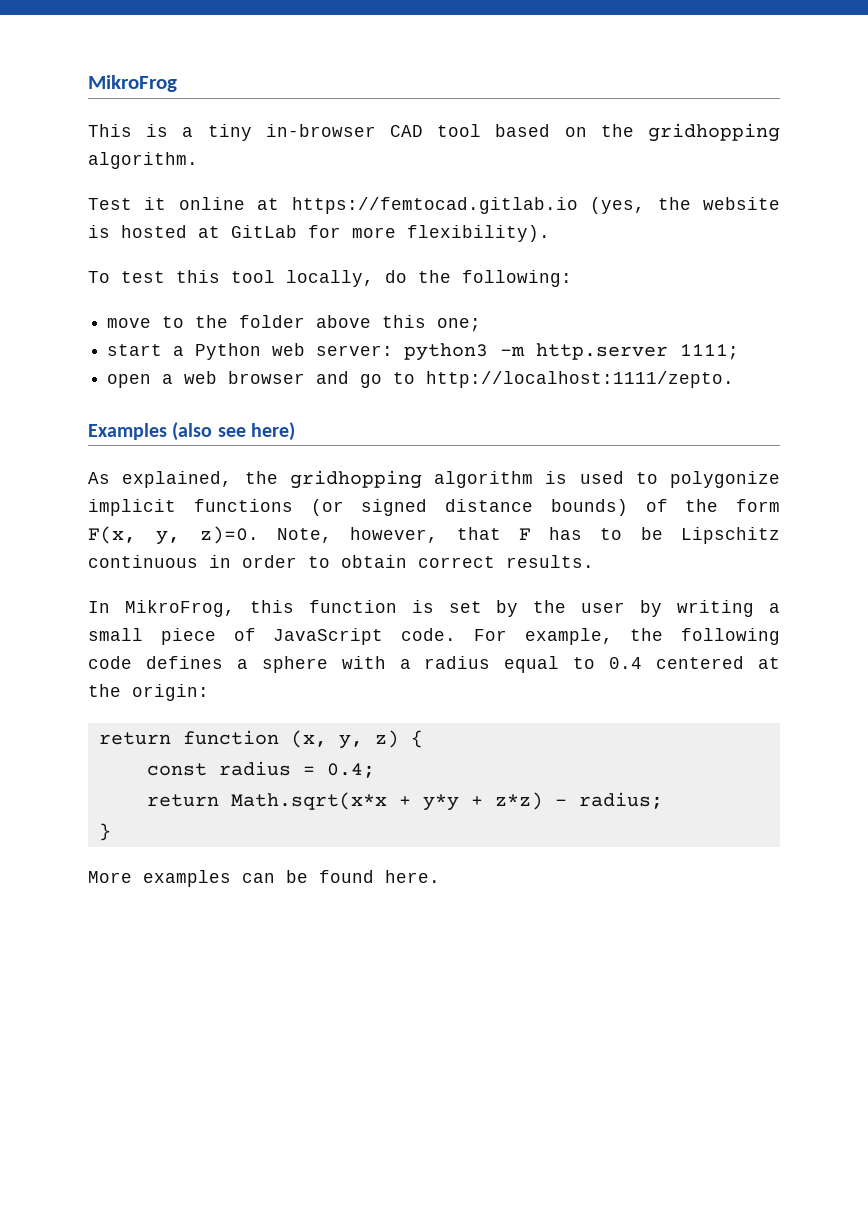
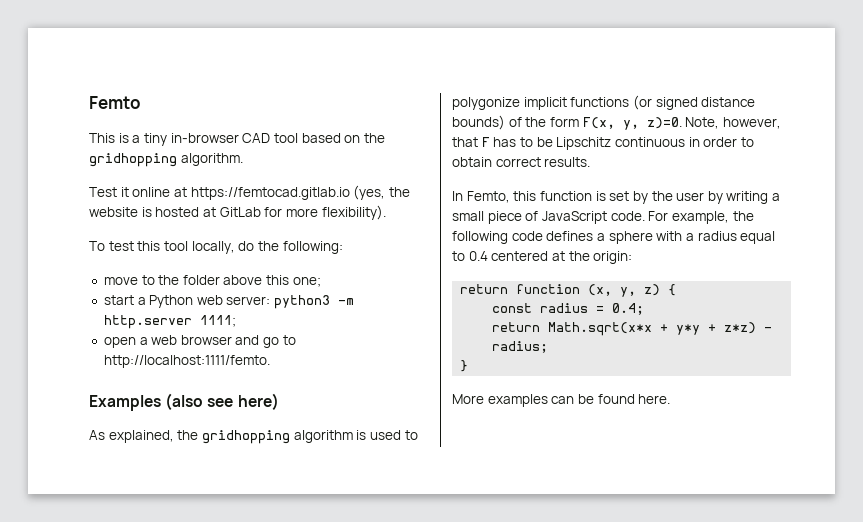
- MikroFrog
+ Femto
- open a web browser and go to http://localhost:1111/zepto.
+ open a web browser and go to http://localhost:1111/femto.
- In MikroFrog, this function is set by the user by writing a small piece of JavaScript code.
+ In Femto, this function is set by the user by writing a small piece of JavaScript code.

